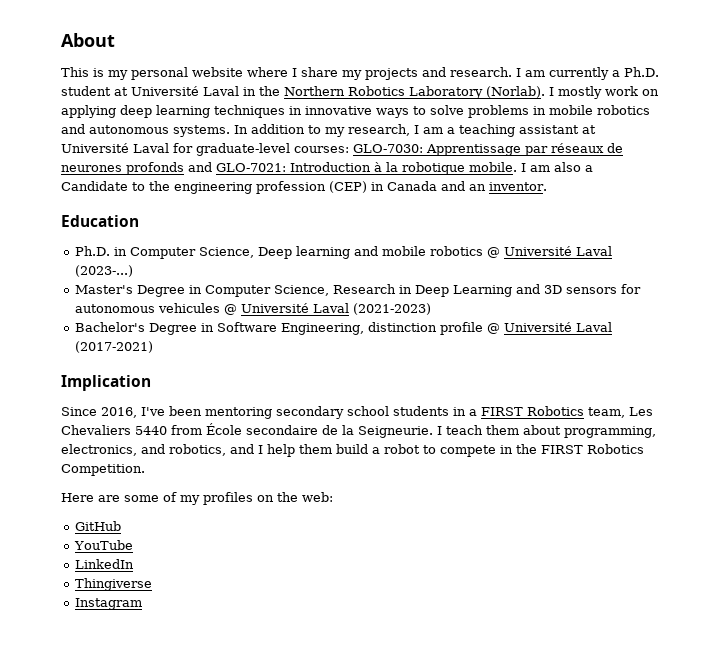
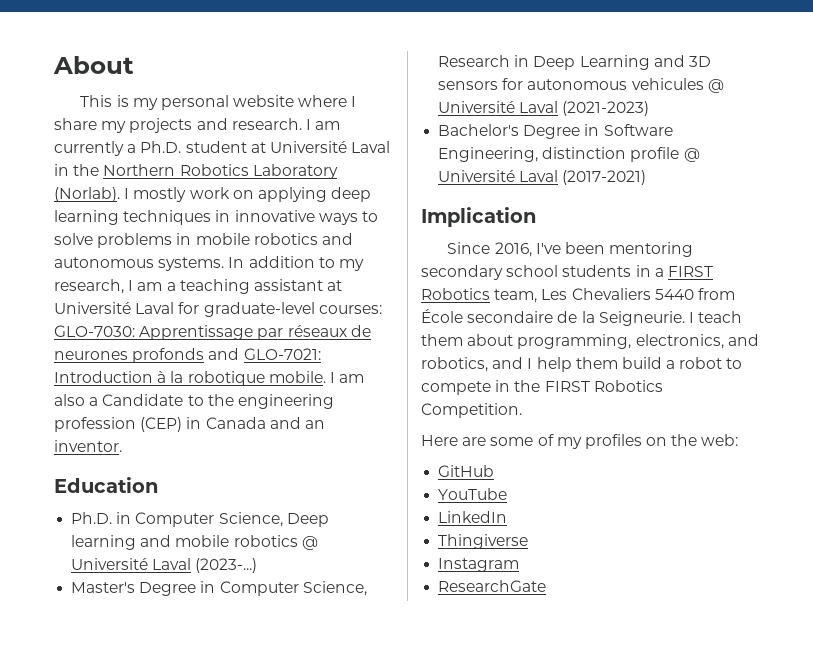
+ ResearchGate

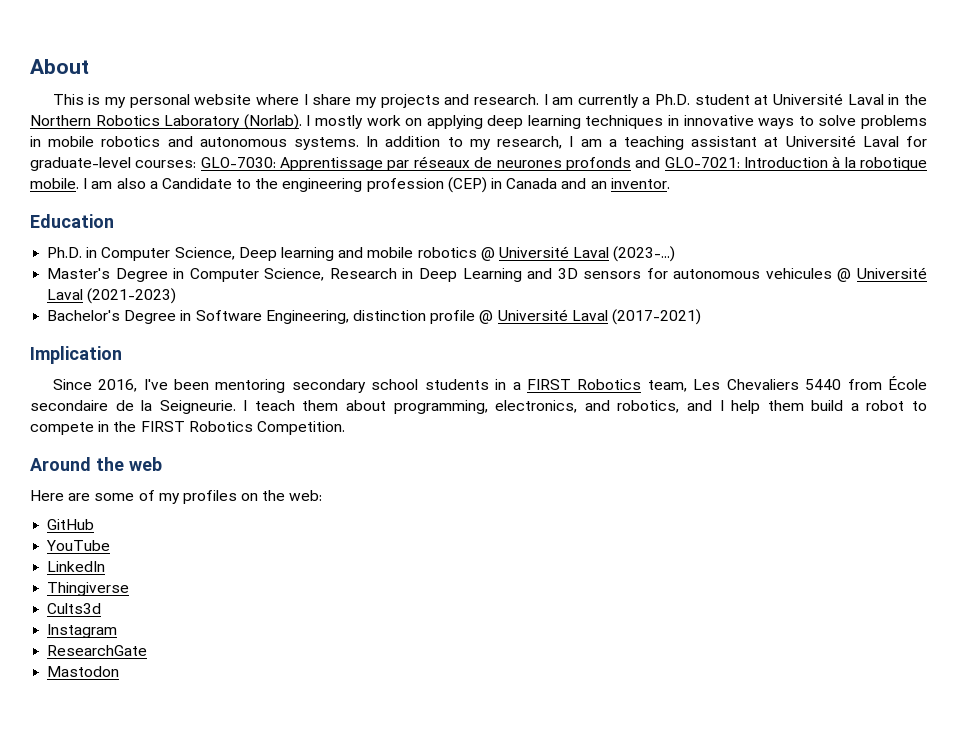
+ Around the web
+ Cults3d
+ Mastodon

